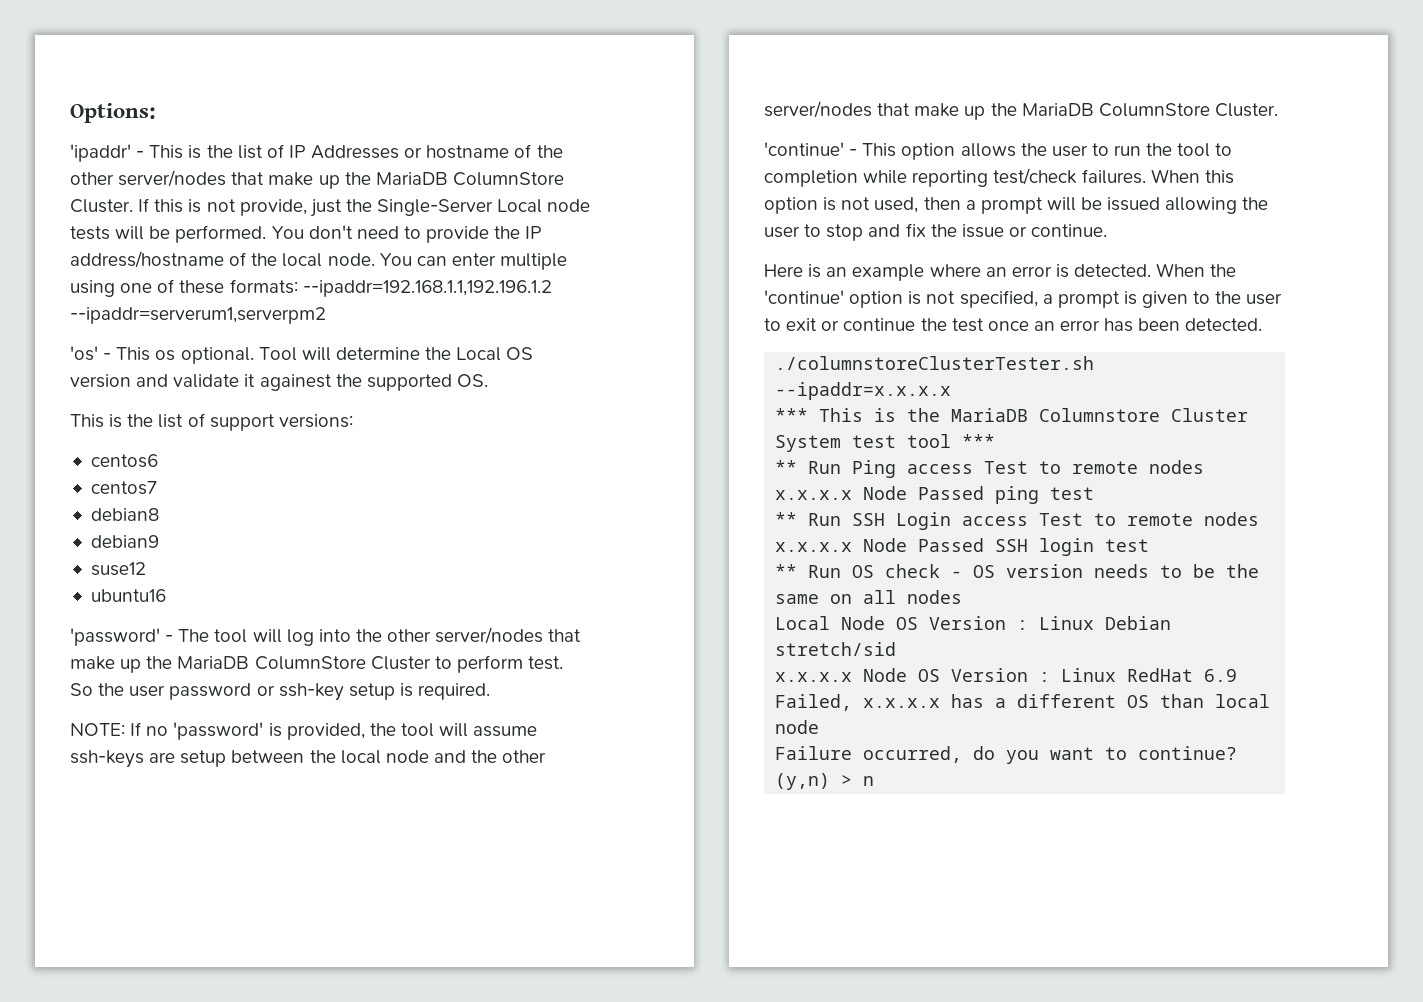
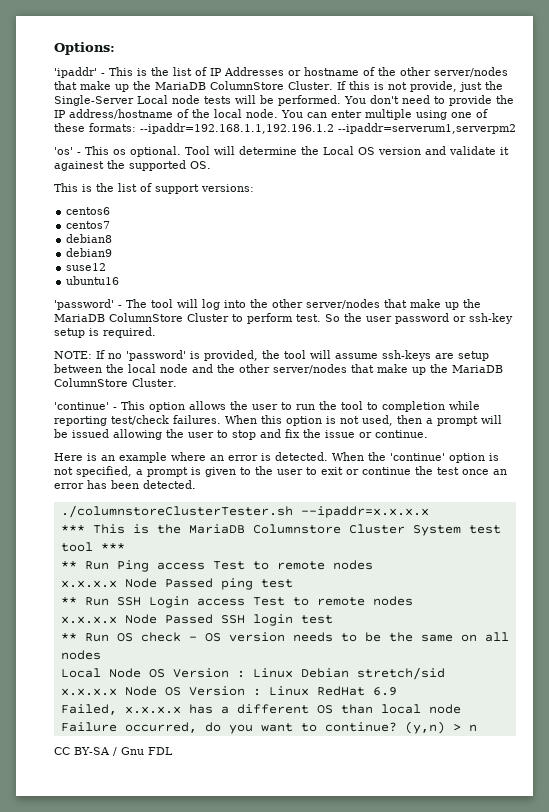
+ CC BY-SA / Gnu FDL

